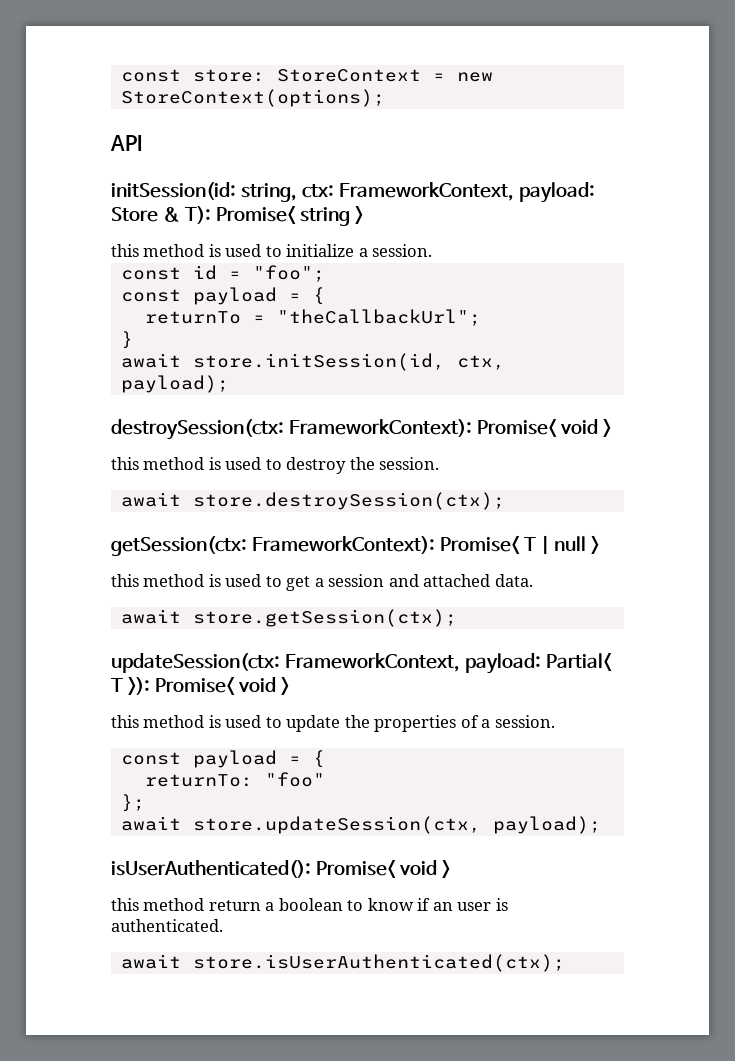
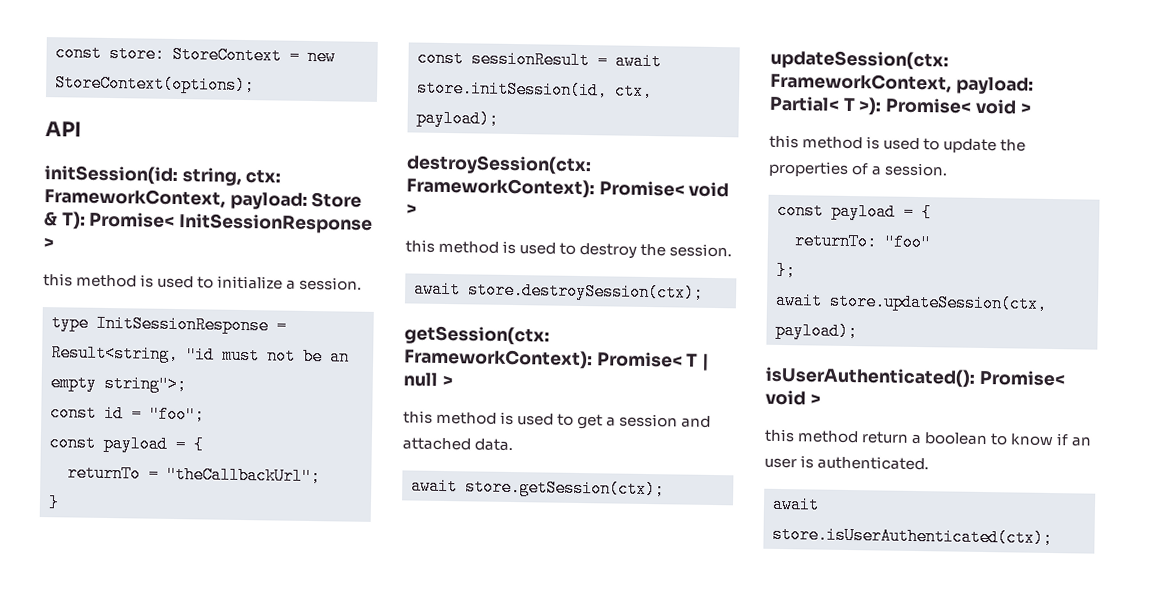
- initSession(id: string, ctx: FrameworkContext, payload: Store & T): Promise< string >
+ initSession(id: string, ctx: FrameworkContext, payload: Store & T): Promise< InitSessionResponse >
+ type InitSessionResponse = Result<string, "id must not be an empty string">;
- await store.initSession(id, ctx, payload);
+ const sessionResult = await store.initSession(id, ctx, payload);

